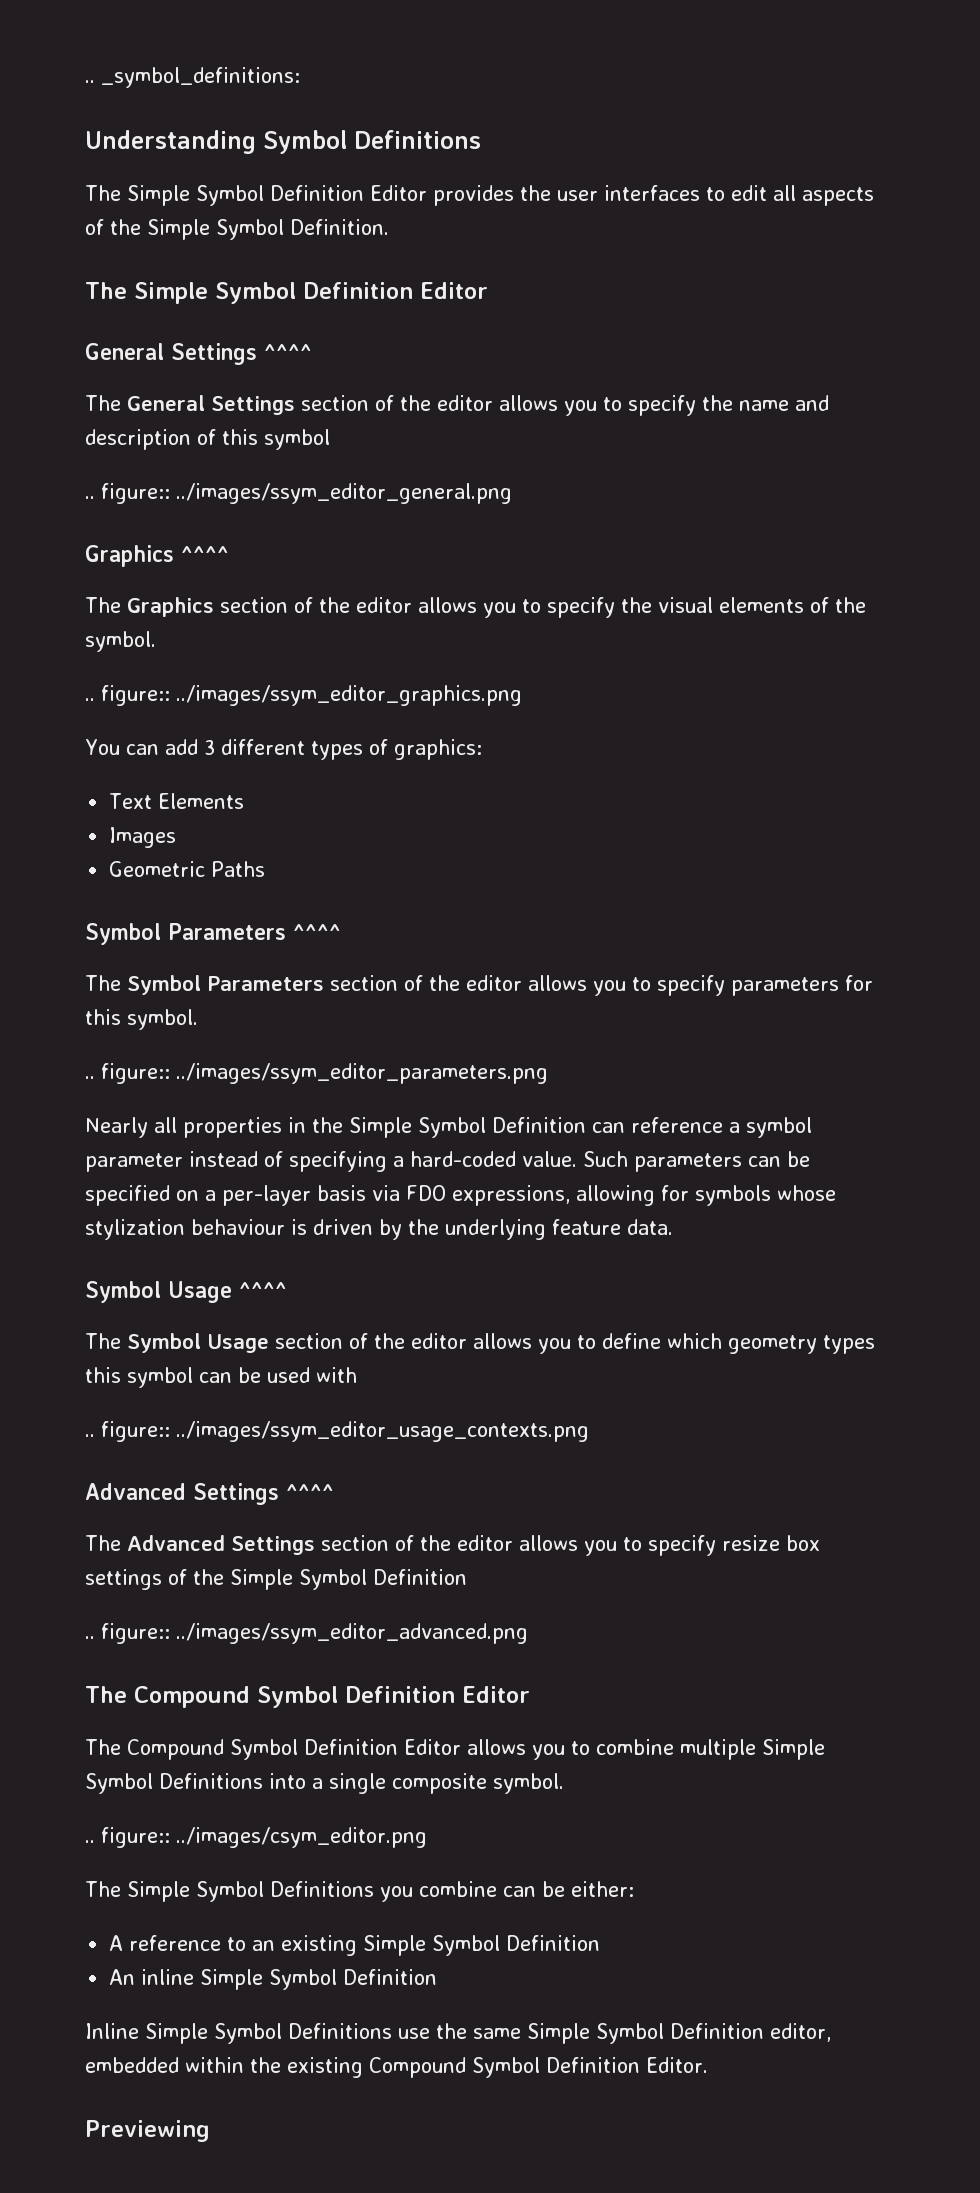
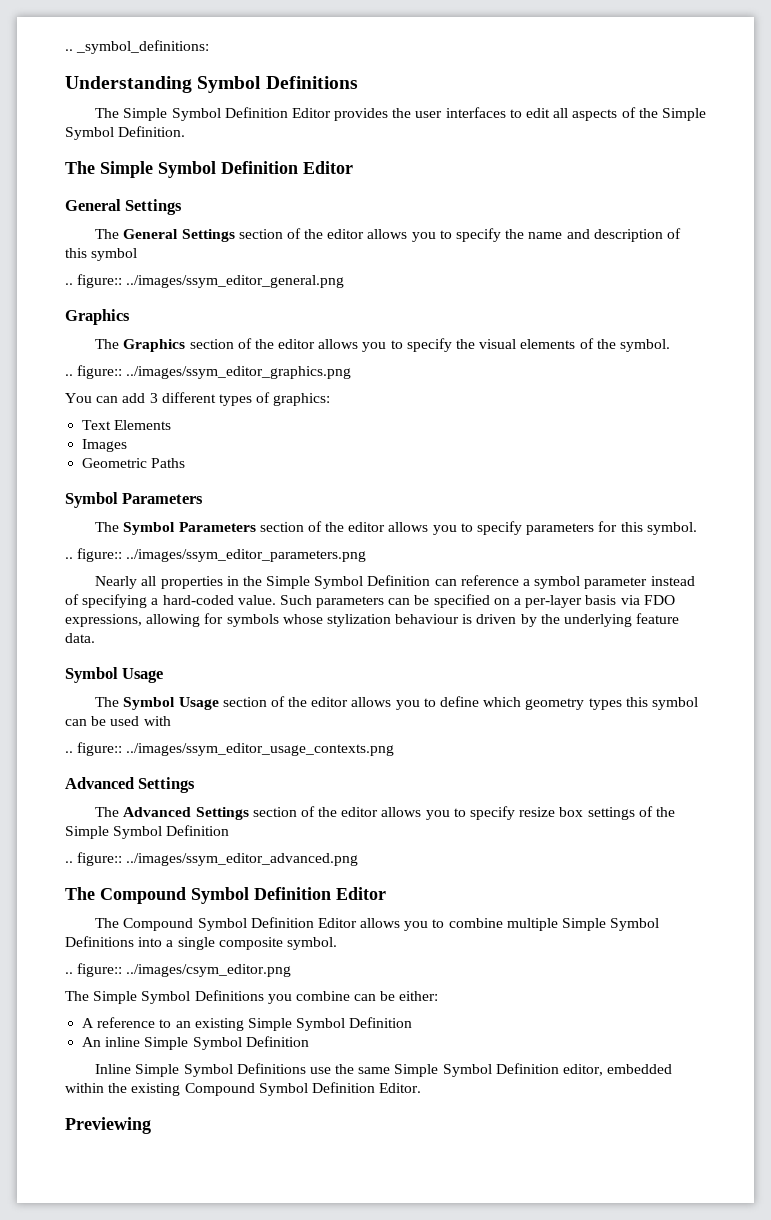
  The Simple Symbol Definition Editor provides the user interfaces to edit all aspects of the Simple Symbol Definition.
  The Simple Symbol Definition Editor
- General Settings ^^^^
+ General Settings
  .. figure:: ../images/ssym_editor_general.png
- Graphics ^^^^
+ Graphics
  Geometric Paths
- Symbol Parameters ^^^^
+ Symbol Parameters
  Such parameters can be specified on a per-layer basis via FDO expressions, allowing for symbols whose stylization behaviour is driven by the underlying feature data.
- Symbol Usage ^^^^
+ Symbol Usage
  .. figure:: ../images/ssym_editor_usage_contexts.png
- Advanced Settings ^^^^
+ Advanced Settings

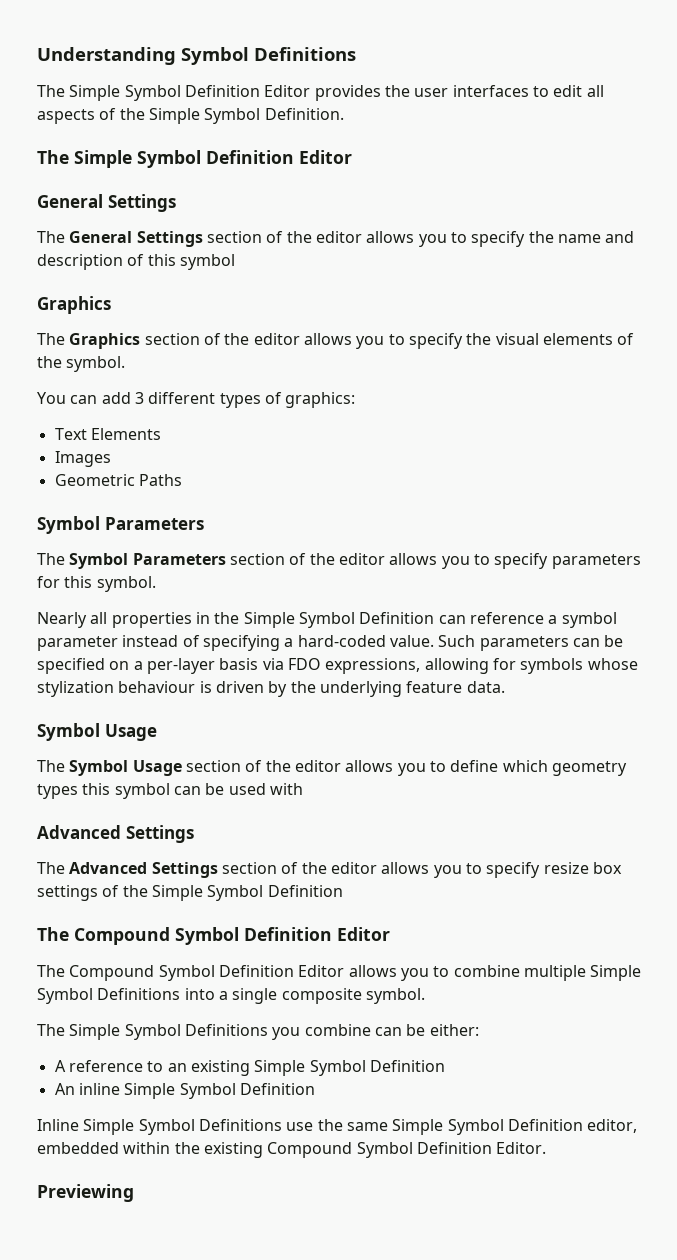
- .. _symbol_definitions:
- .. figure:: ../images/ssym_editor_general.png
- .. figure:: ../images/ssym_editor_graphics.png
- .. figure:: ../images/ssym_editor_parameters.png
- .. figure:: ../images/ssym_editor_usage_contexts.png
- .. figure:: ../images/ssym_editor_advanced.png
- .. figure:: ../images/csym_editor.png

